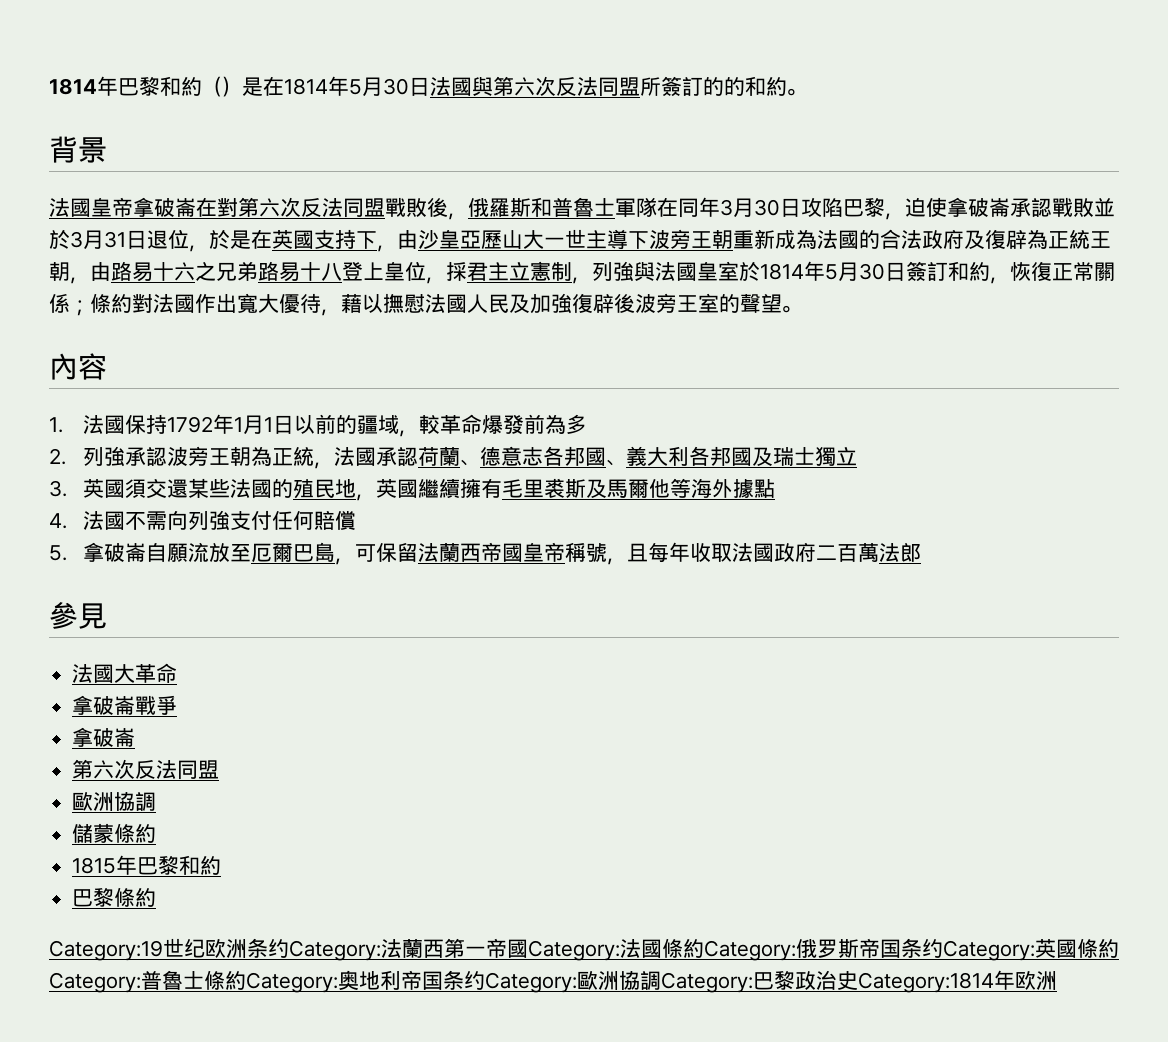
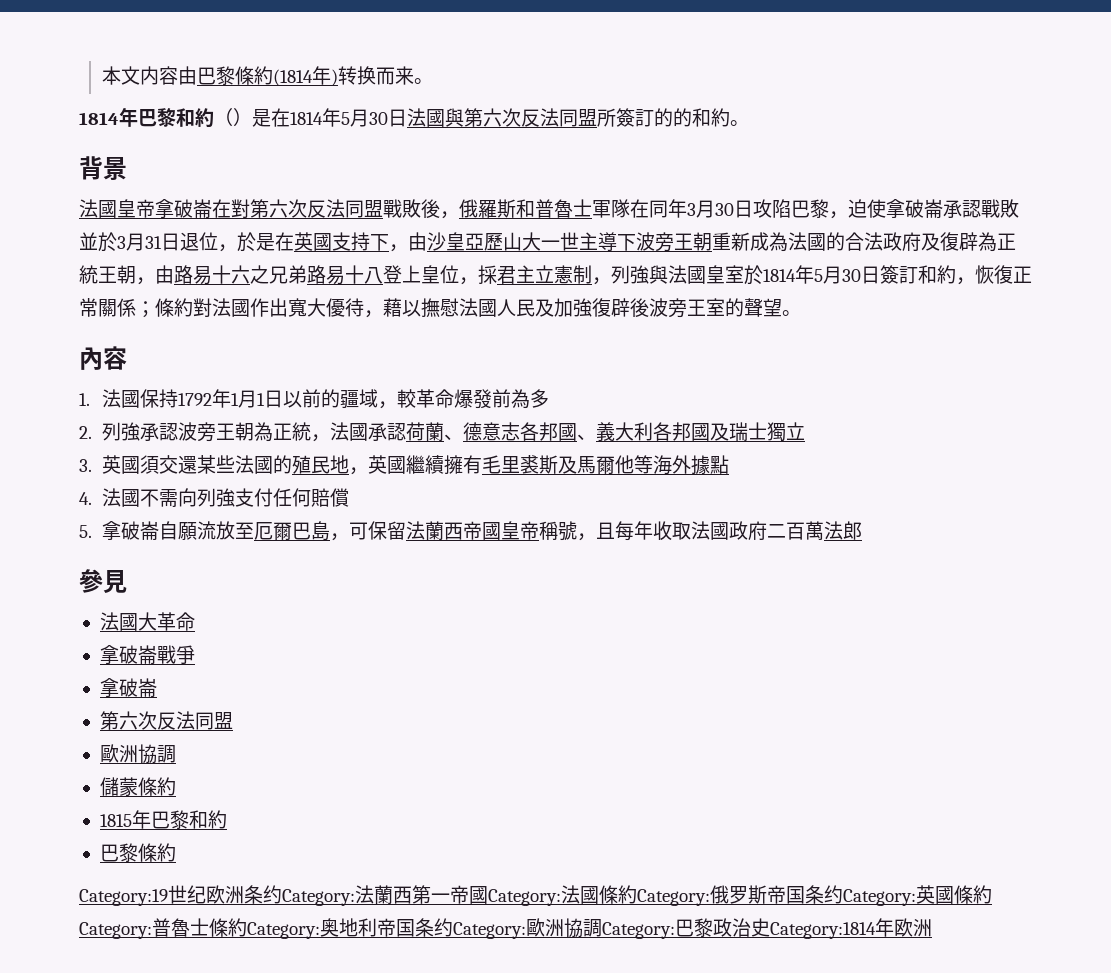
+ 本文内容由巴黎條約(1814年)转换而来。

